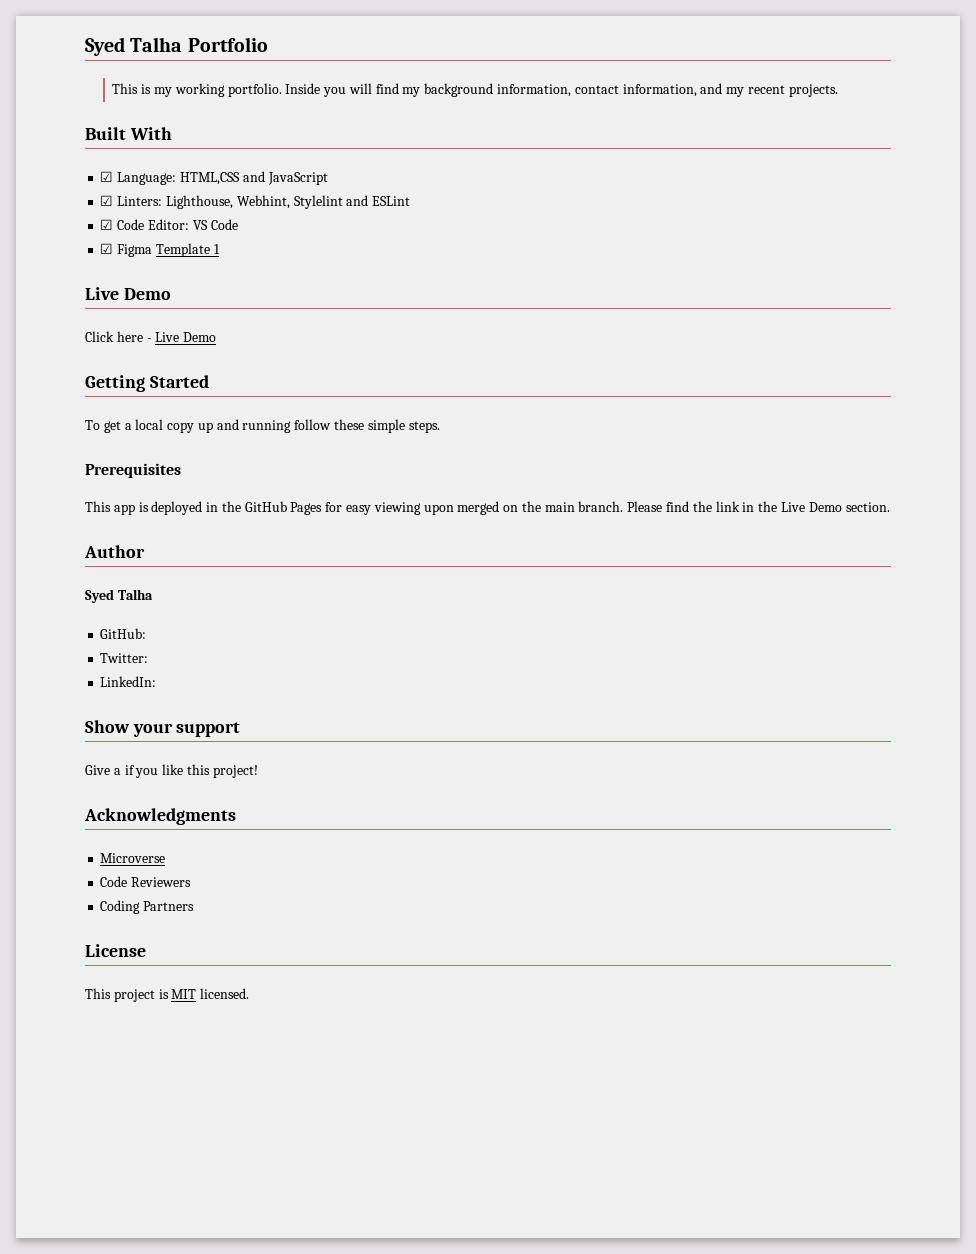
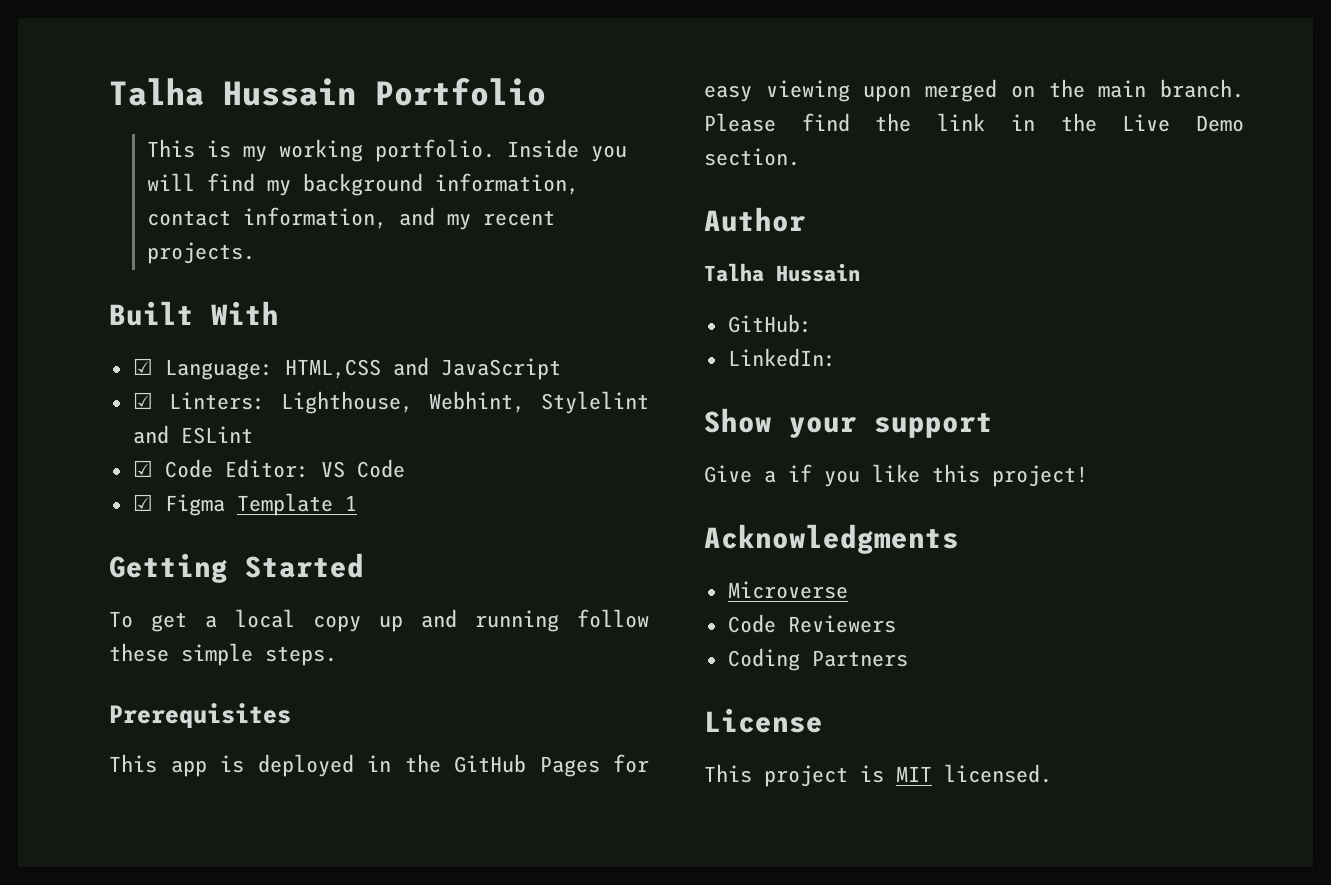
- Syed Talha Portfolio
+ Talha Hussain Portfolio
  ☑ Figma Template 1
- Live Demo
- Click here - Live Demo
  Author
- Syed Talha
+ Talha Hussain
- Twitter:

